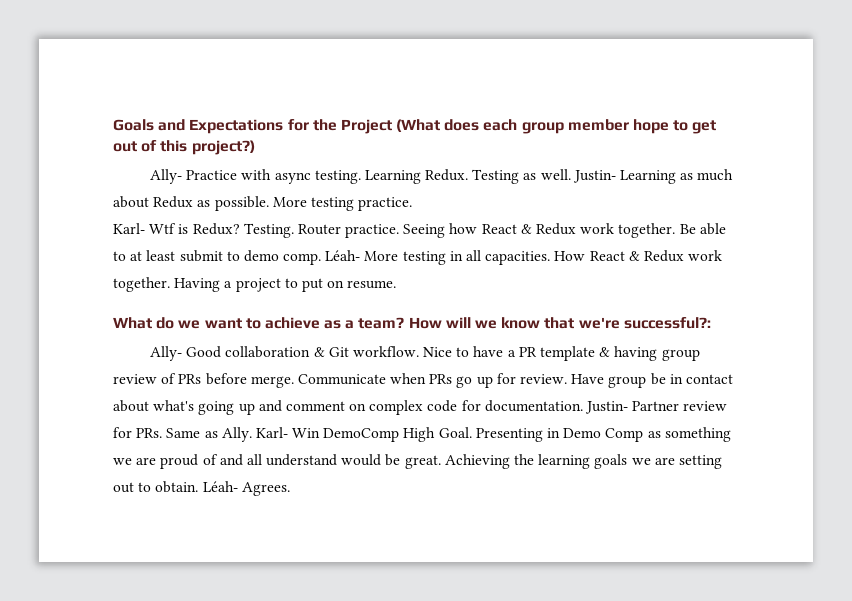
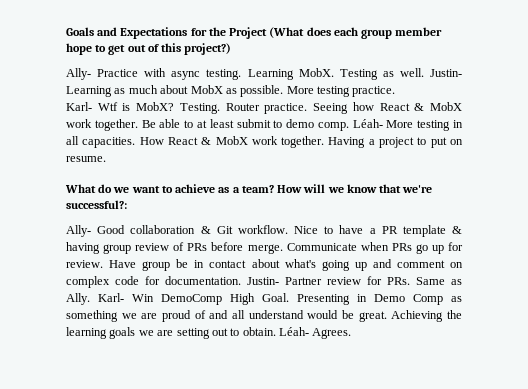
- Learning Redux.
+ Learning MobX.
- Justin- Learning as much about Redux as possible.
+ Justin- Learning as much about MobX as possible.
- Karl- Wtf is Redux?
+ Karl- Wtf is MobX?
- Seeing how React & Redux work together.
+ Seeing how React & MobX work together.
- How React & Redux work together.
+ How React & MobX work together.

